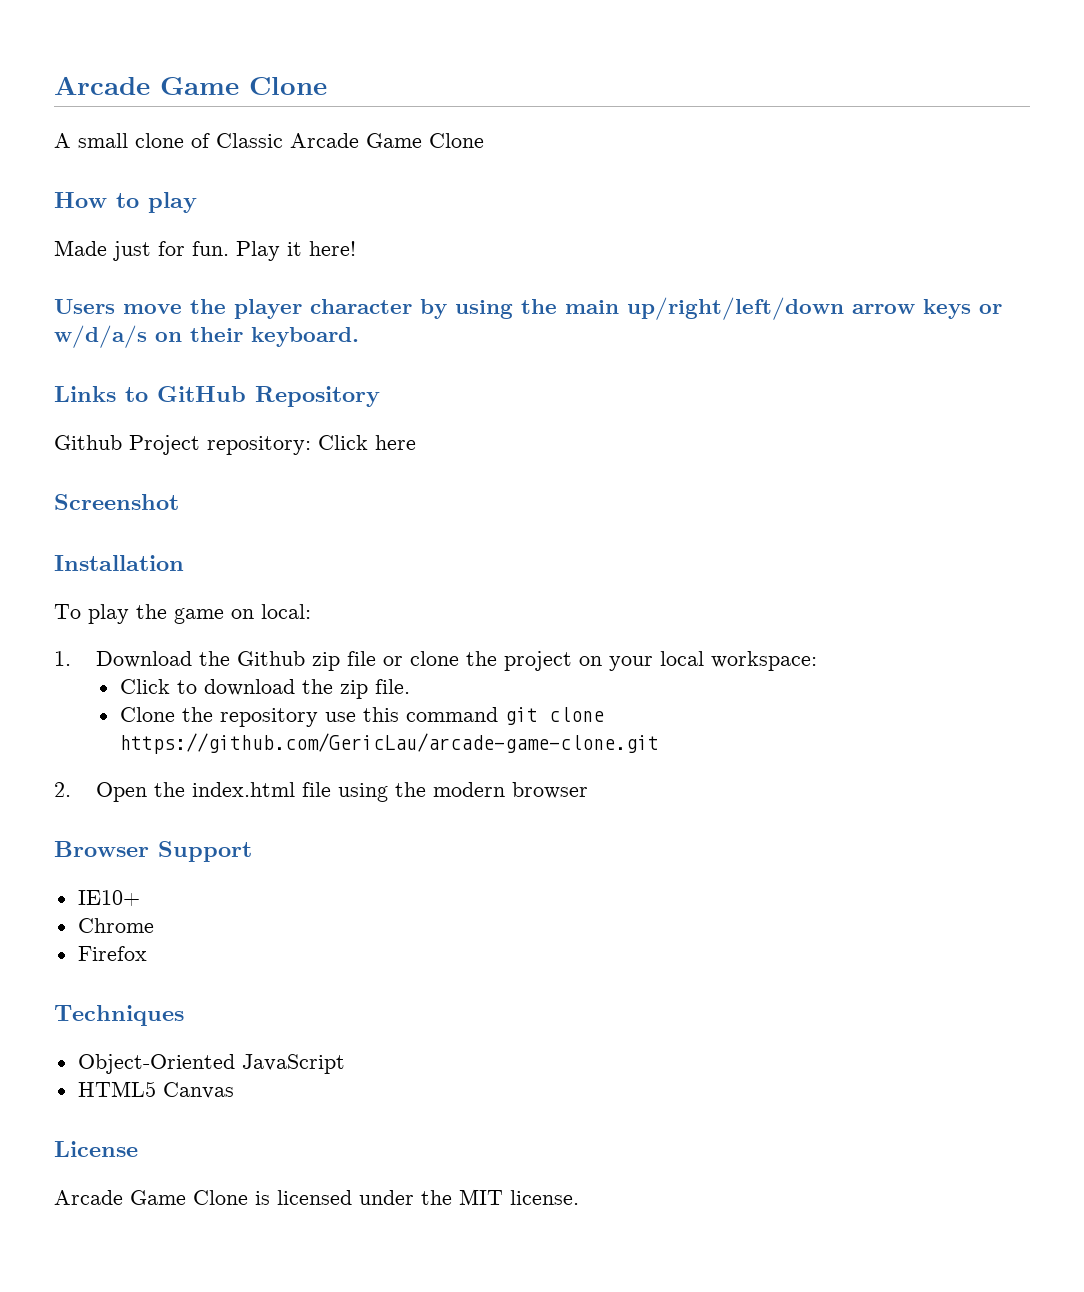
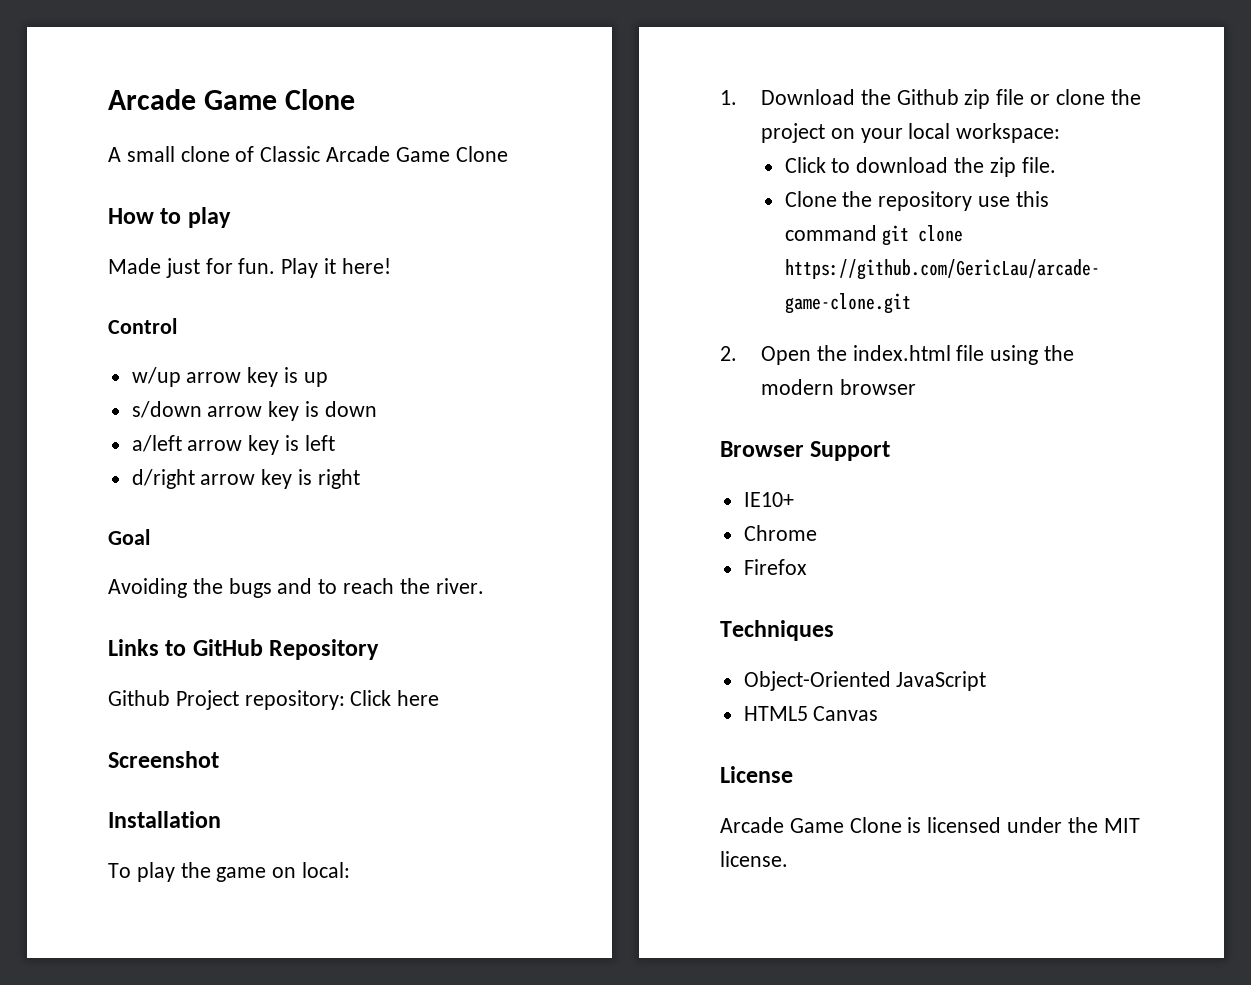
- Users move the player character by using the main up/right/left/down arrow keys or w/d/a/s on their keyboard.
+ Control
+ w/up arrow key is up
+ s/down arrow key is down
+ a/left arrow key is left
+ d/right arrow key is right
+ Goal
+ Avoiding the bugs and to reach the river.

